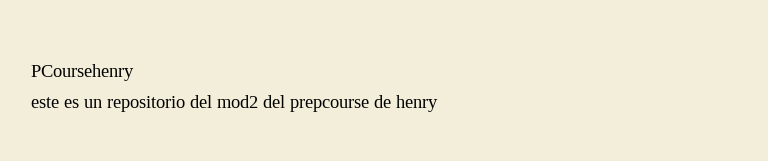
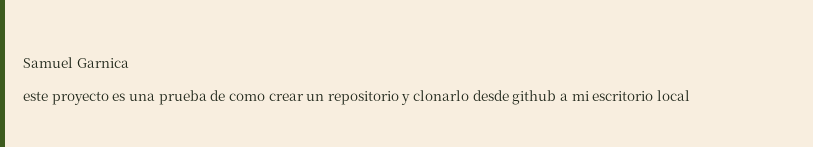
- PCoursehenry
+ Samuel Garnica
- este es un repositorio del mod2 del prepcourse de henry
+ este proyecto es una prueba de como crear un repositorio y clonarlo desde github a mi escritorio local

